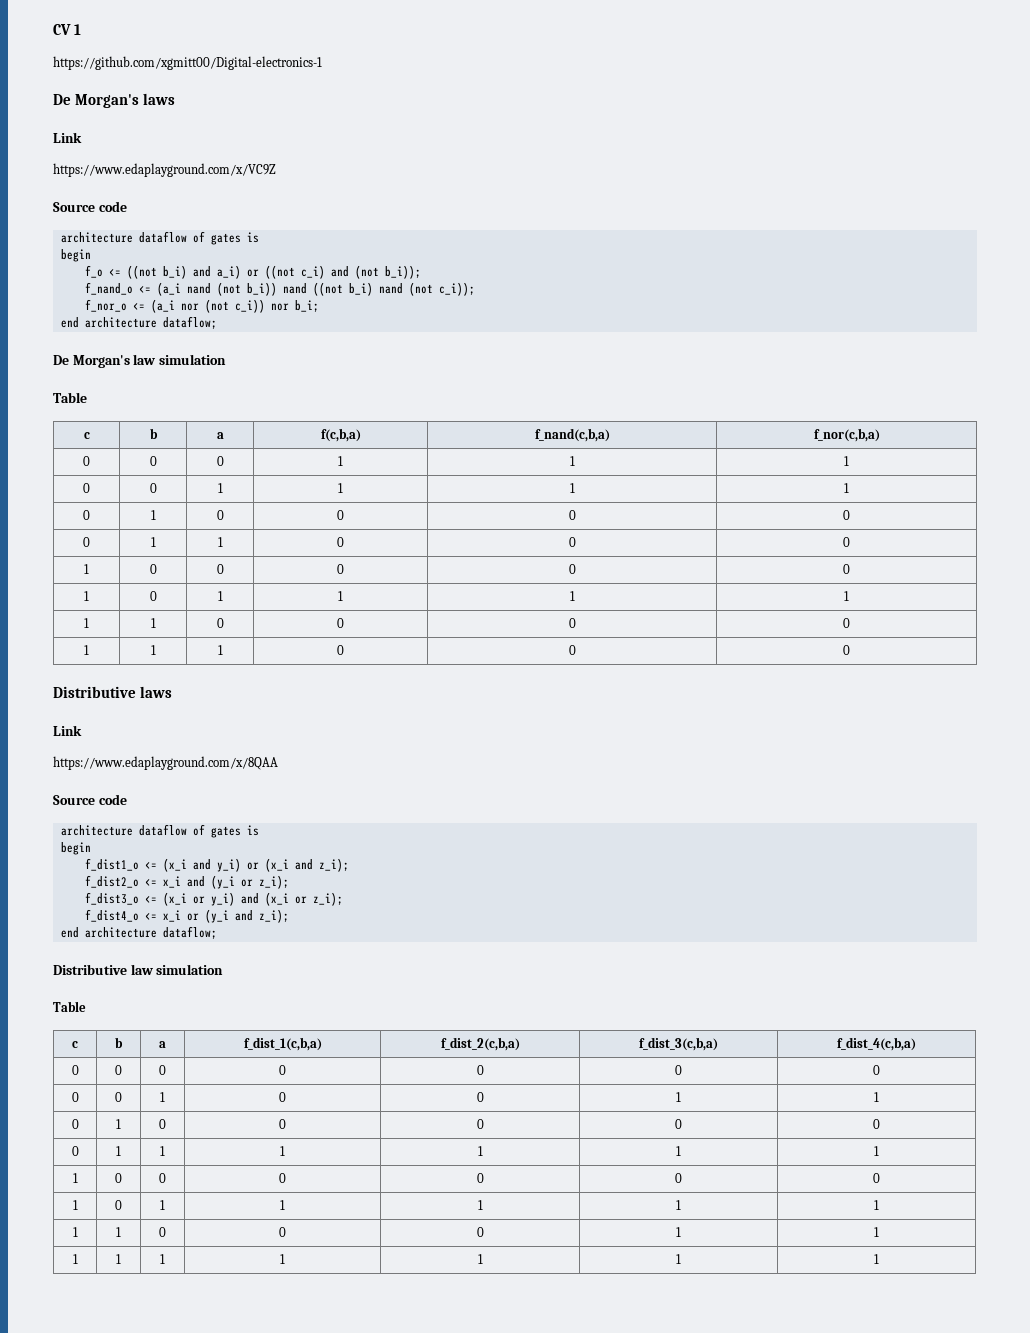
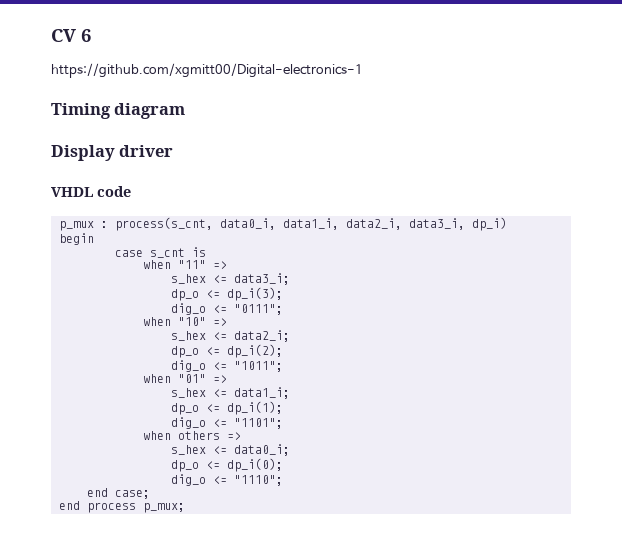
- CV 1
+ CV 6
- De Morgan's laws
- Link
- https://www.edaplayground.com/x/VC9Z
- Source code
- architecture dataflow of gates is
+ Timing diagram
+ Display driver
+ VHDL code
+ p_mux : process(s_cnt, data0_i, data1_i, data2_i, data3_i, dp_i)
  begin
- f_o <= ((not b_i) and a_i) or ((not c_i) and (not b_i));
- f_nand_o <= (a_i nand (not b_i)) nand ((not b_i) nand (not c_i));
- f_nor_o <= (a_i nor (not c_i)) nor b_i;
- end architecture dataflow;
- De Morgan's law simulation
- Table
- c | b | a | f(c,b,a) | f_nand(c,b,a) | f_nor(c,b,a)
- 0 | 0 | 0 | 1 | 1 | 1
- 0 | 0 | 1 | 1 | 1 | 1
- 0 | 1 | 0 | 0 | 0 | 0
- 0 | 1 | 1 | 0 | 0 | 0
- 1 | 0 | 0 | 0 | 0 | 0
- 1 | 0 | 1 | 1 | 1 | 1
- 1 | 1 | 0 | 0 | 0 | 0
- 1 | 1 | 1 | 0 | 0 | 0
- Distributive laws
- Link
- https://www.edaplayground.com/x/8QAA
- Source code
- architecture dataflow of gates is
- begin
- f_dist1_o <= (x_i and y_i) or (x_i and z_i);
- f_dist2_o <= x_i and (y_i or z_i);
- f_dist3_o <= (x_i or y_i) and (x_i or z_i);
- f_dist4_o <= x_i or (y_i and z_i);
- end architecture dataflow;
- Distributive law simulation
- Table
- c | b | a | f_dist_1(c,b,a) | f_dist_2(c,b,a) | f_dist_3(c,b,a) | f_dist_4(c,b,a)
- 0 | 0 | 0 | 0 | 0 | 0 | 0
- 0 | 0 | 1 | 0 | 0 | 1 | 1
- 0 | 1 | 0 | 0 | 0 | 0 | 0
- 0 | 1 | 1 | 1 | 1 | 1 | 1
- 1 | 0 | 0 | 0 | 0 | 0 | 0
- 1 | 0 | 1 | 1 | 1 | 1 | 1
- 1 | 1 | 0 | 0 | 0 | 1 | 1
- 1 | 1 | 1 | 1 | 1 | 1 | 1
+ case s_cnt is
+ when "11" =>
+ s_hex <= data3_i;
+ dp_o <= dp_i(3);
+ dig_o <= "0111";
+ when "10" =>
+ s_hex <= data2_i;
+ dp_o <= dp_i(2);
+ dig_o <= "1011";
+ when "01" =>
+ s_hex <= data1_i;
+ dp_o <= dp_i(1);
+ dig_o <= "1101";
+ when others =>
+ s_hex <= data0_i;
+ dp_o <= dp_i(0);
+ dig_o <= "1110";
+ end case;
+ end process p_mux;

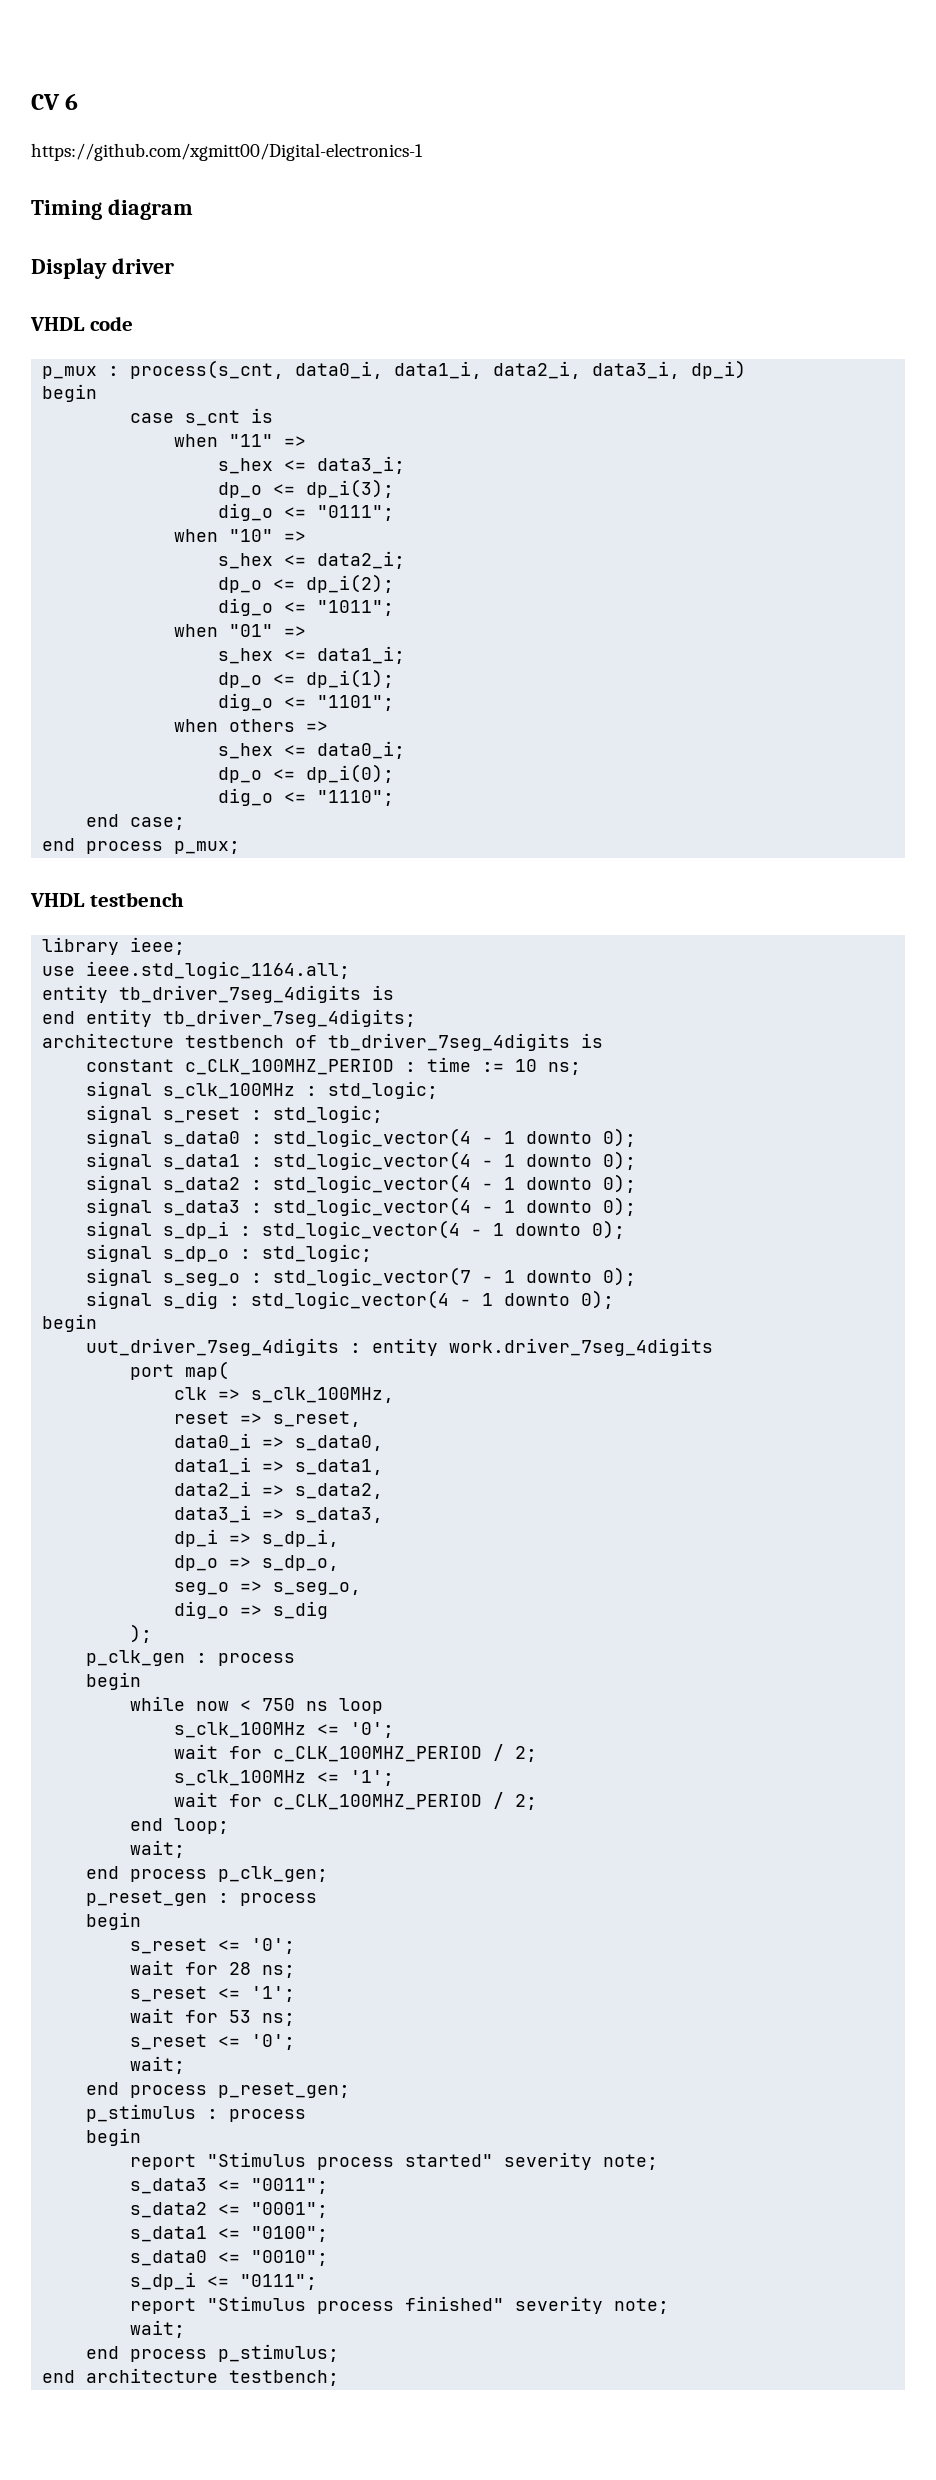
+ VHDL testbench
+ library ieee;
+ use ieee.std_logic_1164.all;
+ entity tb_driver_7seg_4digits is
+ end entity tb_driver_7seg_4digits;
+ architecture testbench of tb_driver_7seg_4digits is
+ constant c_CLK_100MHZ_PERIOD : time := 10 ns;
+ signal s_clk_100MHz : std_logic;
+ signal s_reset : std_logic;
+ signal s_data0 : std_logic_vector(4 - 1 downto 0);
+ signal s_data1 : std_logic_vector(4 - 1 downto 0);
+ signal s_data2 : std_logic_vector(4 - 1 downto 0);
+ signal s_data3 : std_logic_vector(4 - 1 downto 0);
+ signal s_dp_i : std_logic_vector(4 - 1 downto 0);
+ signal s_dp_o : std_logic;
+ signal s_seg_o : std_logic_vector(7 - 1 downto 0);
+ signal s_dig : std_logic_vector(4 - 1 downto 0);
+ begin
+ uut_driver_7seg_4digits : entity work.driver_7seg_4digits
+ port map(
+ clk => s_clk_100MHz,
+ reset => s_reset,
+ data0_i => s_data0,
+ data1_i => s_data1,
+ data2_i => s_data2,
+ data3_i => s_data3,
+ dp_i => s_dp_i,
+ dp_o => s_dp_o,
+ seg_o => s_seg_o,
+ dig_o => s_dig
+ );
+ p_clk_gen : process
+ begin
+ while now < 750 ns loop
+ s_clk_100MHz <= '0';
+ wait for c_CLK_100MHZ_PERIOD / 2;
+ s_clk_100MHz <= '1';
+ wait for c_CLK_100MHZ_PERIOD / 2;
+ end loop;
+ wait;
+ end process p_clk_gen;
+ p_reset_gen : process
+ begin
+ s_reset <= '0';
+ wait for 28 ns;
+ s_reset <= '1';
+ wait for 53 ns;
+ s_reset <= '0';
+ wait;
+ end process p_reset_gen;
+ p_stimulus : process
+ begin
+ report "Stimulus process started" severity note;
+ s_data3 <= "0011";
+ s_data2 <= "0001";
+ s_data1 <= "0100";
+ s_data0 <= "0010";
+ s_dp_i <= "0111";
+ report "Stimulus process finished" severity note;
+ wait;
+ end process p_stimulus;
+ end architecture testbench;

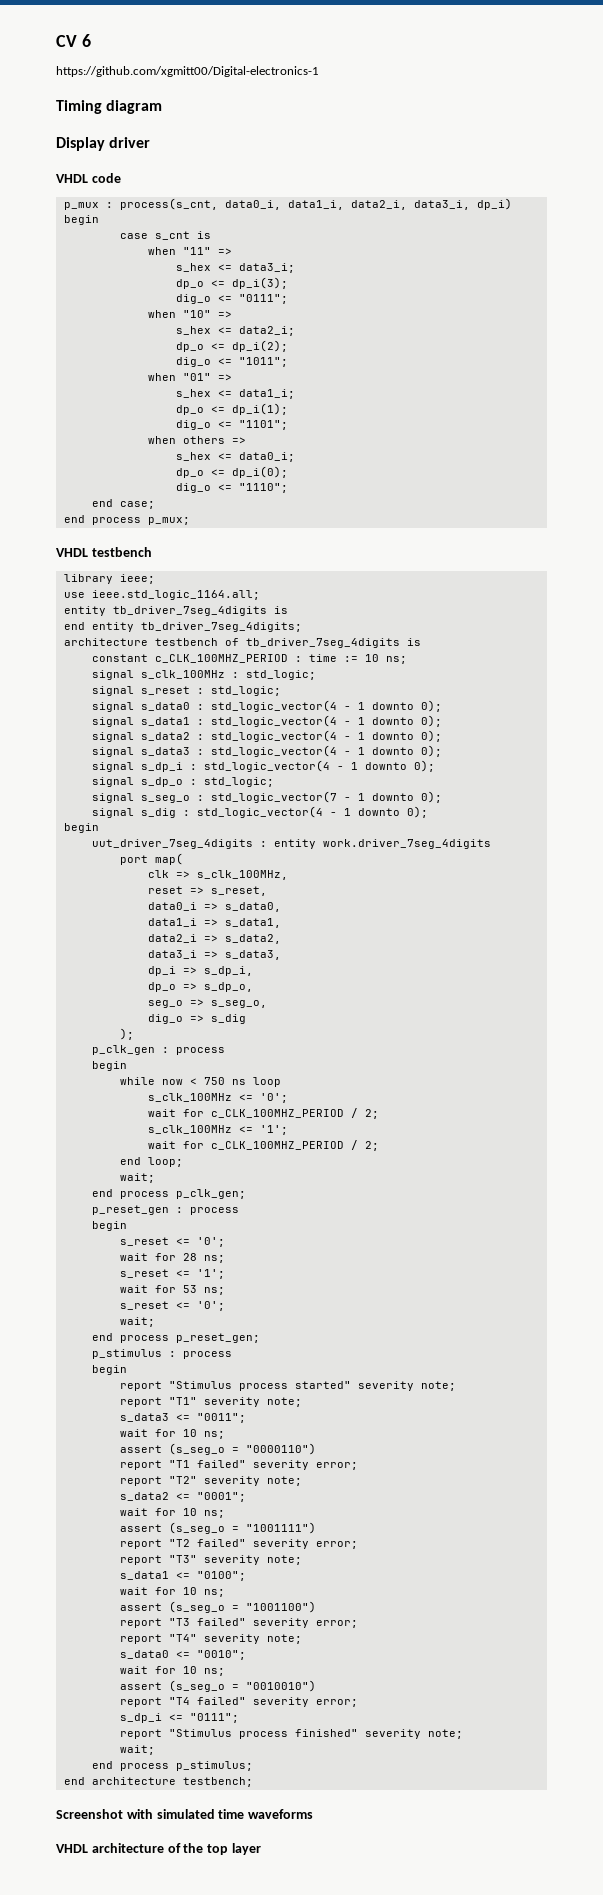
+ report "T1" severity note;
  s_data3 <= "0011";
+ wait for 10 ns;
+ assert (s_seg_o = "0000110")
+ report "T1 failed" severity error;
+ report "T2" severity note;
  s_data2 <= "0001";
+ wait for 10 ns;
+ assert (s_seg_o = "1001111")
+ report "T2 failed" severity error;
+ report "T3" severity note;
  s_data1 <= "0100";
+ wait for 10 ns;
+ assert (s_seg_o = "1001100")
+ report "T3 failed" severity error;
+ report "T4" severity note;
  s_data0 <= "0010";
+ wait for 10 ns;
+ assert (s_seg_o = "0010010")
+ report "T4 failed" severity error;
+ Screenshot with simulated time waveforms
+ VHDL architecture of the top layer

